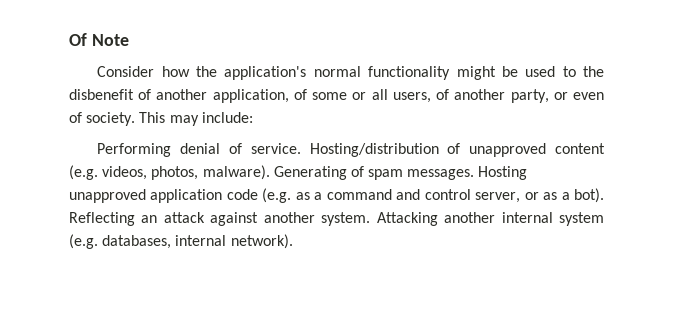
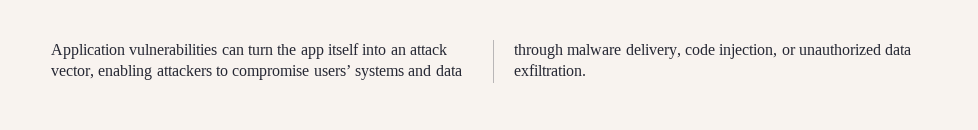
- Of Note
- Consider how the application's normal functionality might be used to the disbenefit of another application, of some or all users, of another party, or even of society. This may include:
- Performing denial of service. Hosting/distribution of unapproved content (e.g. videos, photos, malware). Generating of spam messages. Hosting unapproved application code (e.g. as a command and control server, or as a bot). Reflecting an attack against another system. Attacking another internal system (e.g. databases, internal network).
+ Application vulnerabilities can turn the app itself into an attack vector, enabling attackers to compromise users’ systems and data through malware delivery, code injection, or unauthorized data exfiltration.

